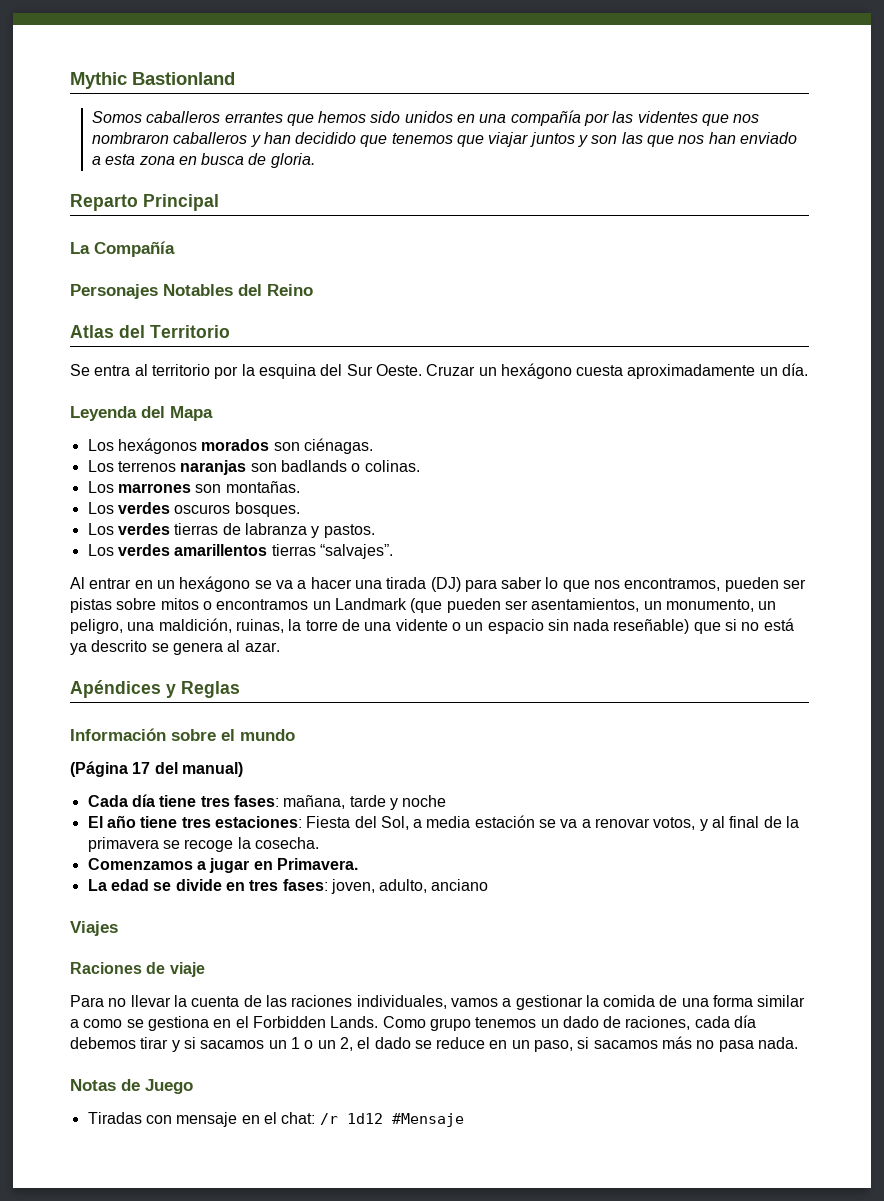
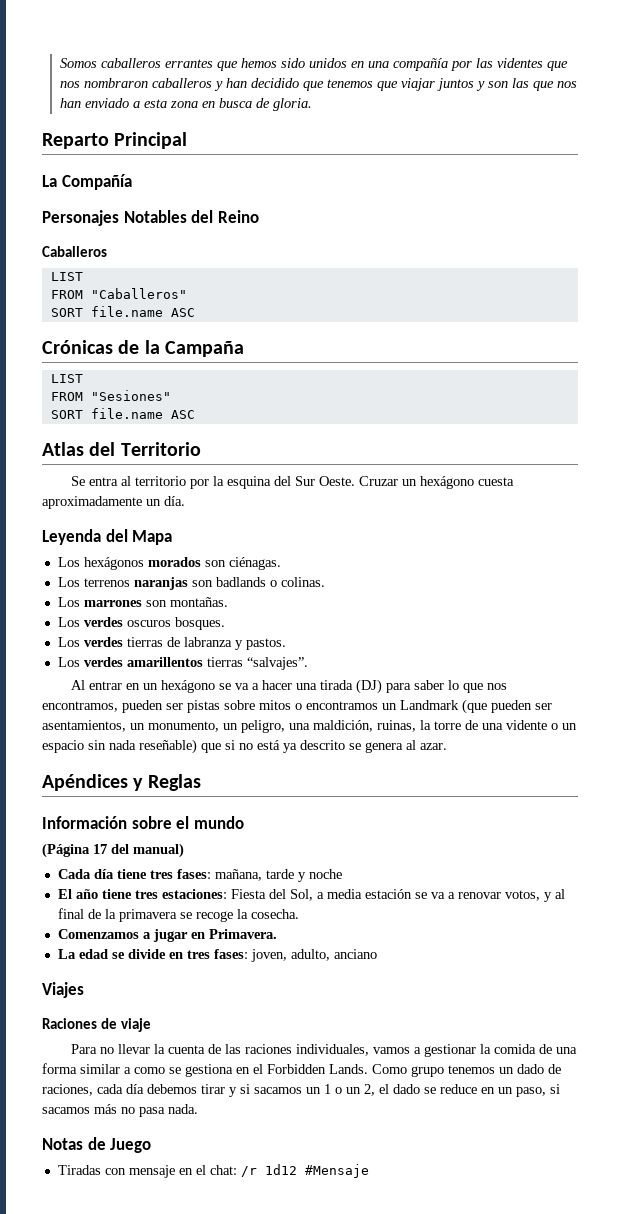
- Mythic Bastionland
+ Caballeros
+ LIST
+ FROM "Caballeros"
+ SORT file.name ASC
+ Crónicas de la Campaña
+ LIST
+ FROM "Sesiones"
+ SORT file.name ASC

